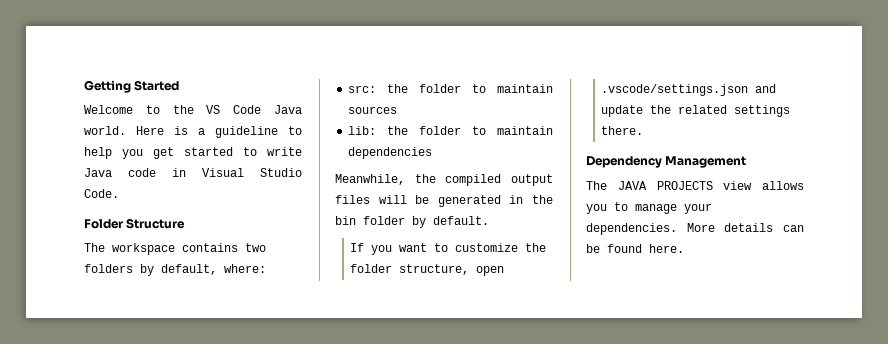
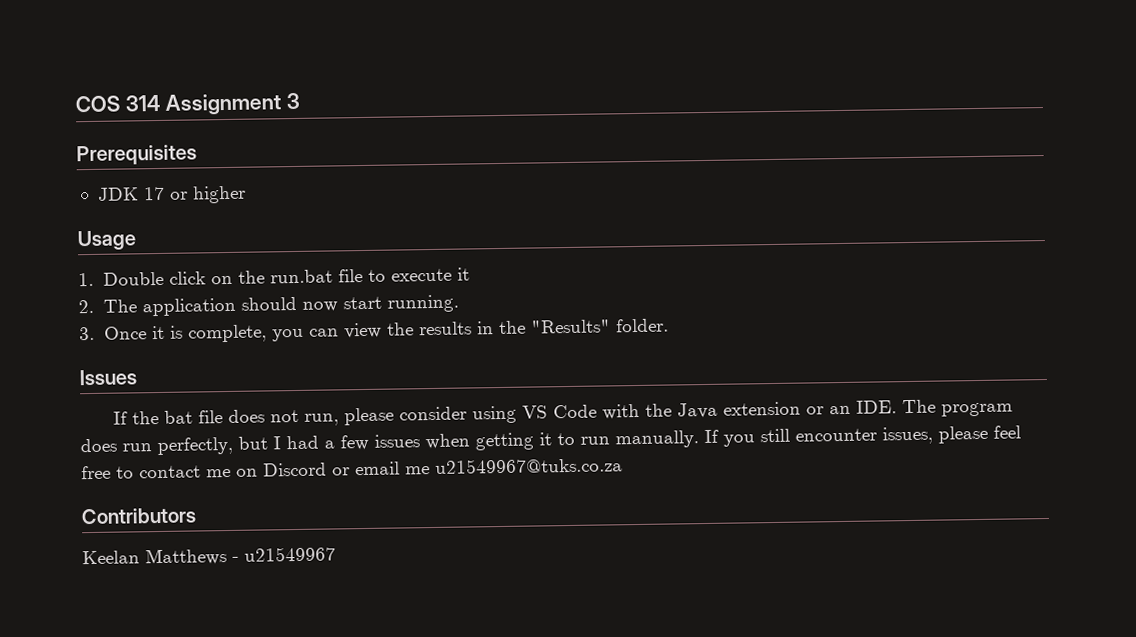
- Getting Started
- Welcome to the VS Code Java world. Here is a guideline to help you get started to write Java code in Visual Studio Code.
- Folder Structure
- The workspace contains two folders by default, where:
- src: the folder to maintain sources
- lib: the folder to maintain dependencies
- Meanwhile, the compiled output files will be generated in the bin folder by default.
- If you want to customize the folder structure, open .vscode/settings.json and update the related settings there.
- Dependency Management
- The JAVA PROJECTS view allows you to manage your dependencies. More details can be found here.
+ COS 314 Assignment 3
+ Prerequisites
+ JDK 17 or higher
+ Usage
+ 1. Double click on the run.bat file to execute it
+ 2. The application should now start running.
+ 3. Once it is complete, you can view the results in the "Results" folder.
+ Issues
+ If the bat file does not run, please consider using VS Code with the Java extension or an IDE. The program does run perfectly, but I had a few issues when getting it to run manually. If you still encounter issues, please feel free to contact me on Discord or email me u21549967@tuks.co.za
+ Contributors
+ Keelan Matthews - u21549967

